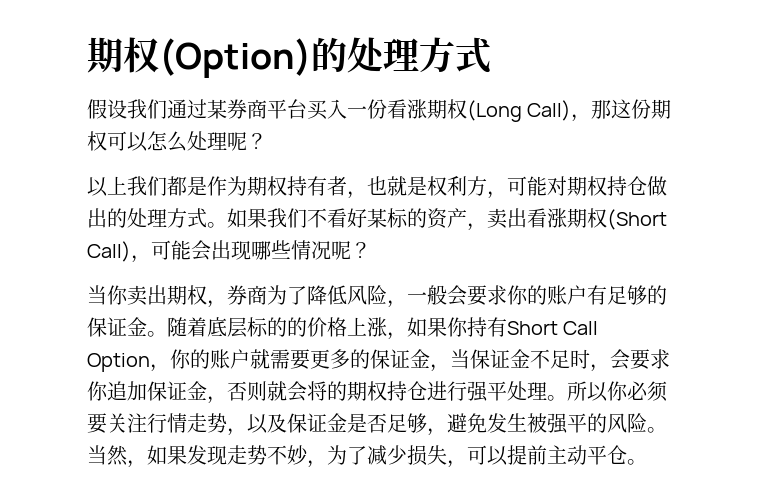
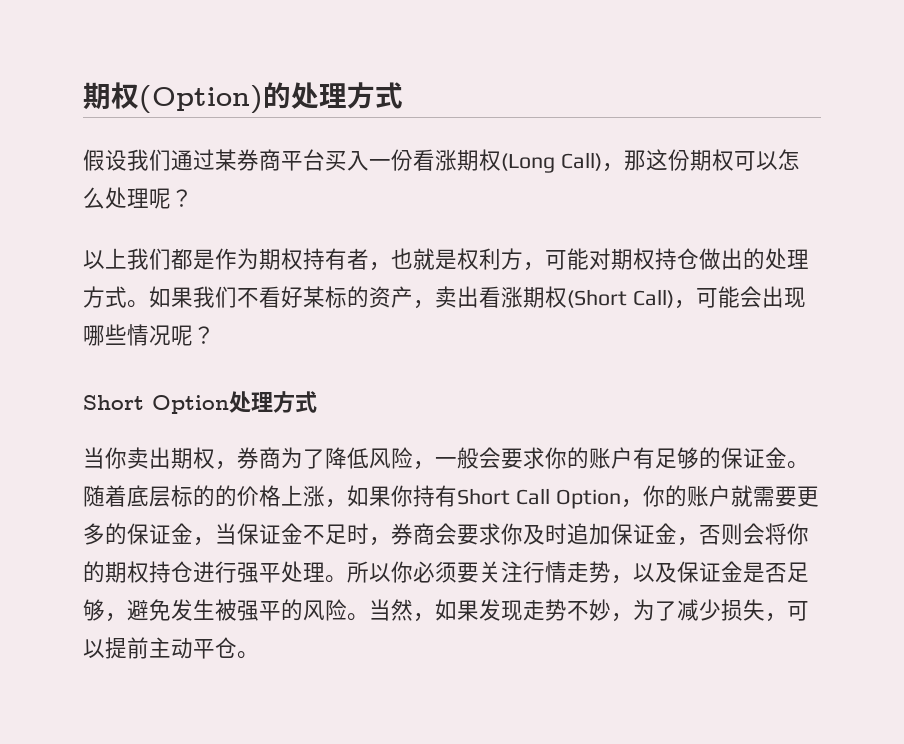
+ Short Option处理方式
- 随着底层标的的价格上涨，如果你持有Short Call Option，你的账户就需要更多的保证金，当保证金不足时，会要求你追加保证金，否则就会将的期权持仓进行强平处理。
+ 随着底层标的的价格上涨，如果你持有Short Call Option，你的账户就需要更多的保证金，当保证金不足时，券商会要求你及时追加保证金，否则会将你的期权持仓进行强平处理。

